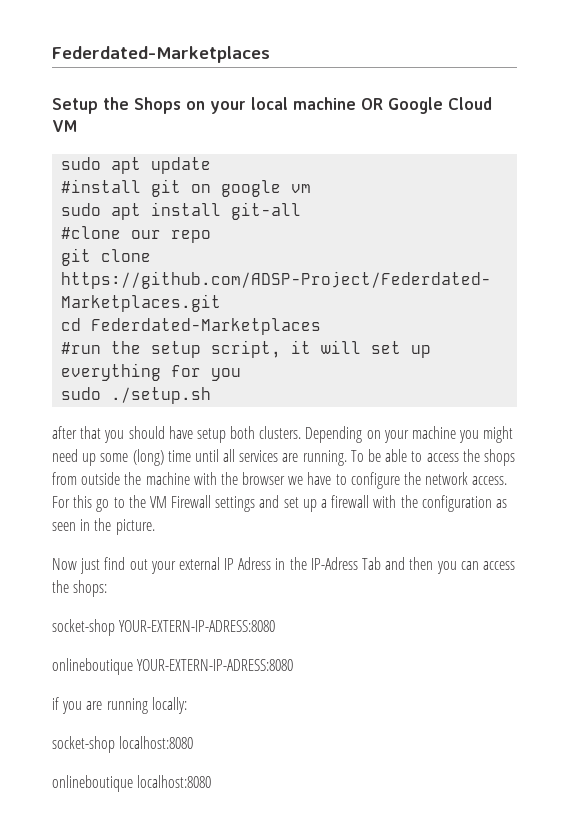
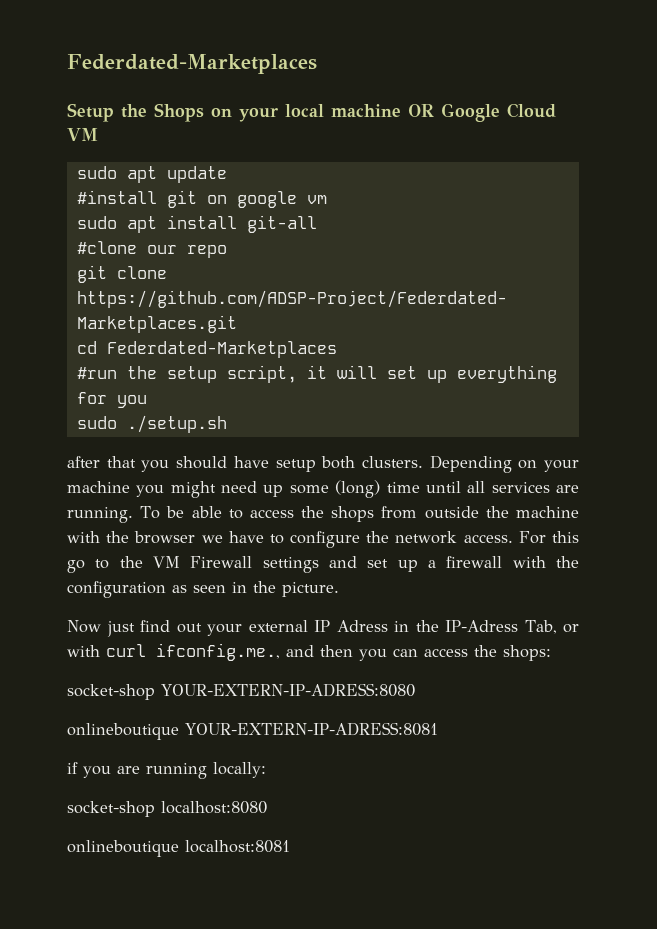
- Now just find out your external IP Adress in the IP-Adress Tab and then you can access the shops:
+ Now just find out your external IP Adress in the IP-Adress Tab, or with curl ifconfig.me., and then you can access the shops:
- onlineboutique YOUR-EXTERN-IP-ADRESS:8080
+ onlineboutique YOUR-EXTERN-IP-ADRESS:8081
- onlineboutique localhost:8080
+ onlineboutique localhost:8081

